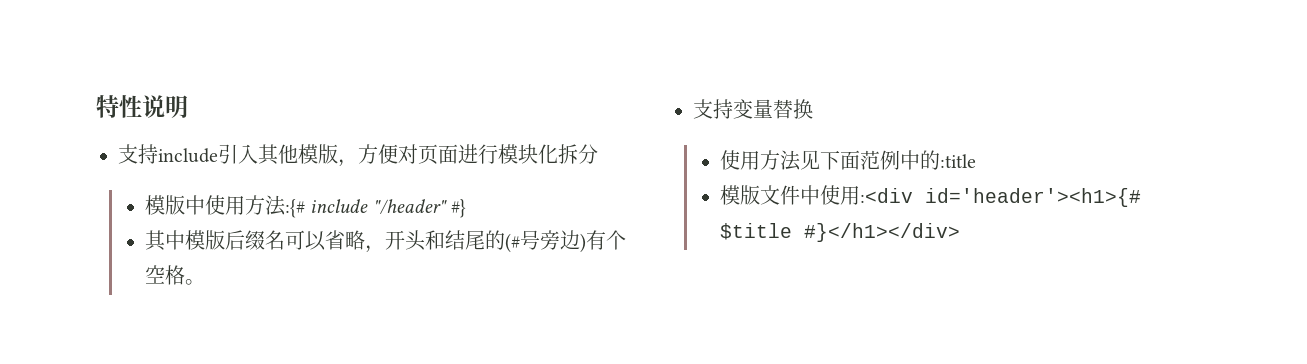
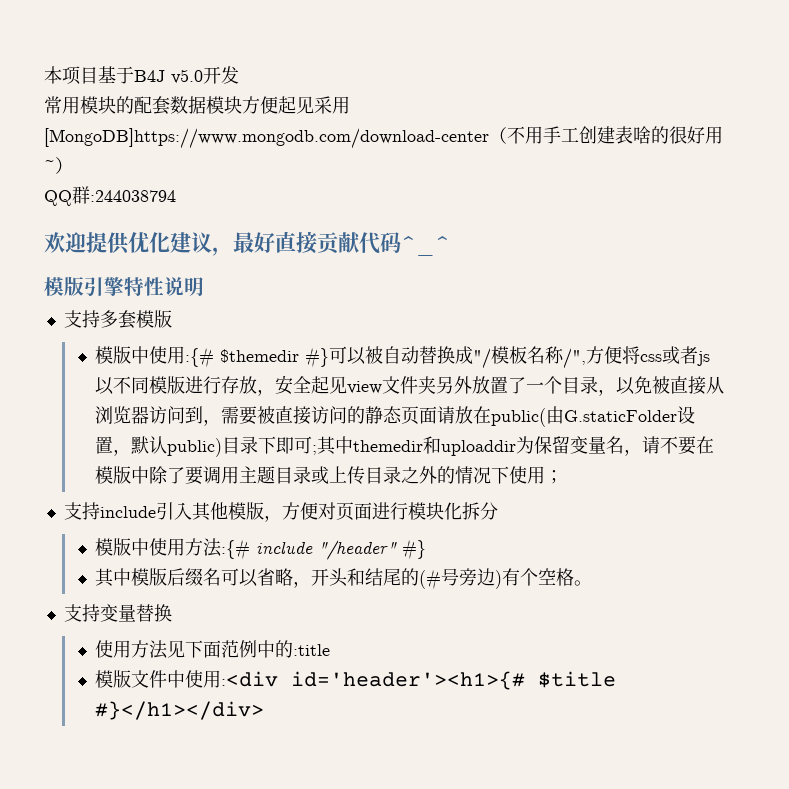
- 特性说明
+ 本项目基于B4J v5.0开发
+ 常用模块的配套数据模块方便起见采用[MongoDB]https://www.mongodb.com/download-center（不用手工创建表啥的很好用~）
+ QQ群:244038794
+ 欢迎提供优化建议，最好直接贡献代码^_^
+ 模版引擎特性说明
+ 支持多套模版
+ 模版中使用:{# $themedir #}可以被自动替换成"/模板名称/",方便将css或者js以不同模版进行存放，安全起见view文件夹另外放置了一个目录，以免被直接从浏览器访问到，需要被直接访问的静态页面请放在public(由G.staticFolder设置，默认public)目录下即可;其中themedir和uploaddir为保留变量名，请不要在模版中除了要调用主题目录或上传目录之外的情况下使用；

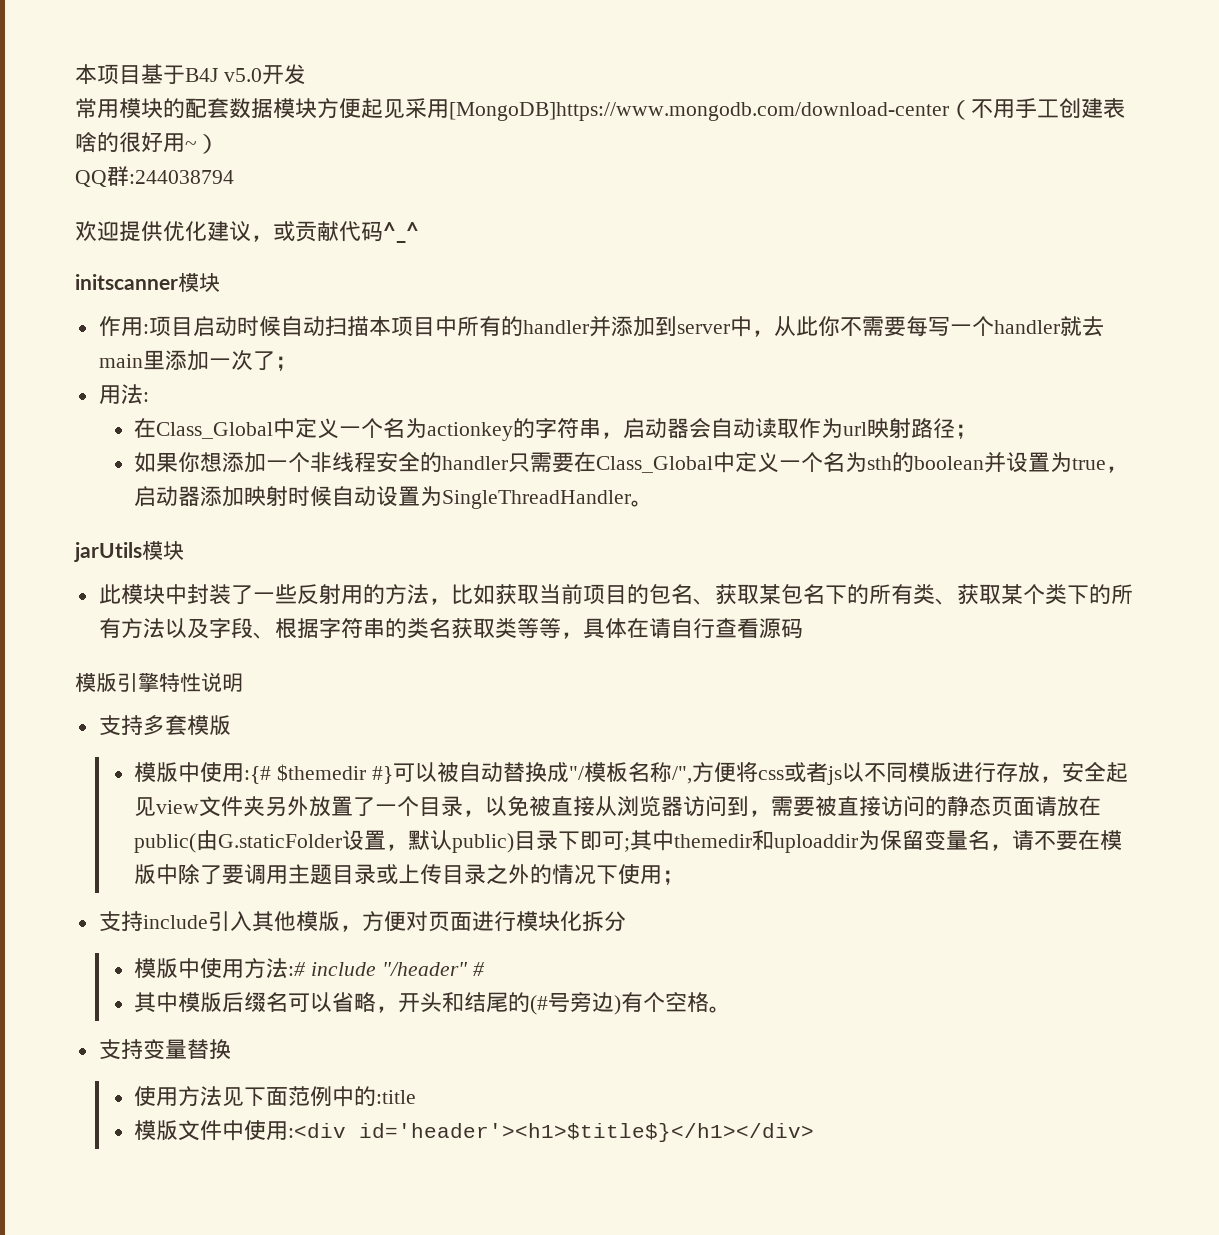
- 欢迎提供优化建议，最好直接贡献代码^_^
+ 欢迎提供优化建议，或贡献代码^_^
+ initscanner模块
+ 作用:项目启动时候自动扫描本项目中所有的handler并添加到server中，从此你不需要每写一个handler就去main里添加一次了；
+ 用法:
+ 在Class_Global中定义一个名为actionkey的字符串，启动器会自动读取作为url映射路径；
+ 如果你想添加一个非线程安全的handler只需要在Class_Global中定义一个名为sth的boolean并设置为true，启动器添加映射时候自动设置为SingleThreadHandler。
+ jarUtils模块
+ 此模块中封装了一些反射用的方法，比如获取当前项目的包名、获取某包名下的所有类、获取某个类下的所有方法以及字段、根据字符串的类名获取类等等，具体在请自行查看源码
- 模版中使用方法:{# include "/header" #}
+ 模版中使用方法:# include "/header" #
- 模版文件中使用:<div id='header'><h1>{# $title #}</h1></div>
+ 模版文件中使用:<div id='header'><h1>$title$}</h1></div>

